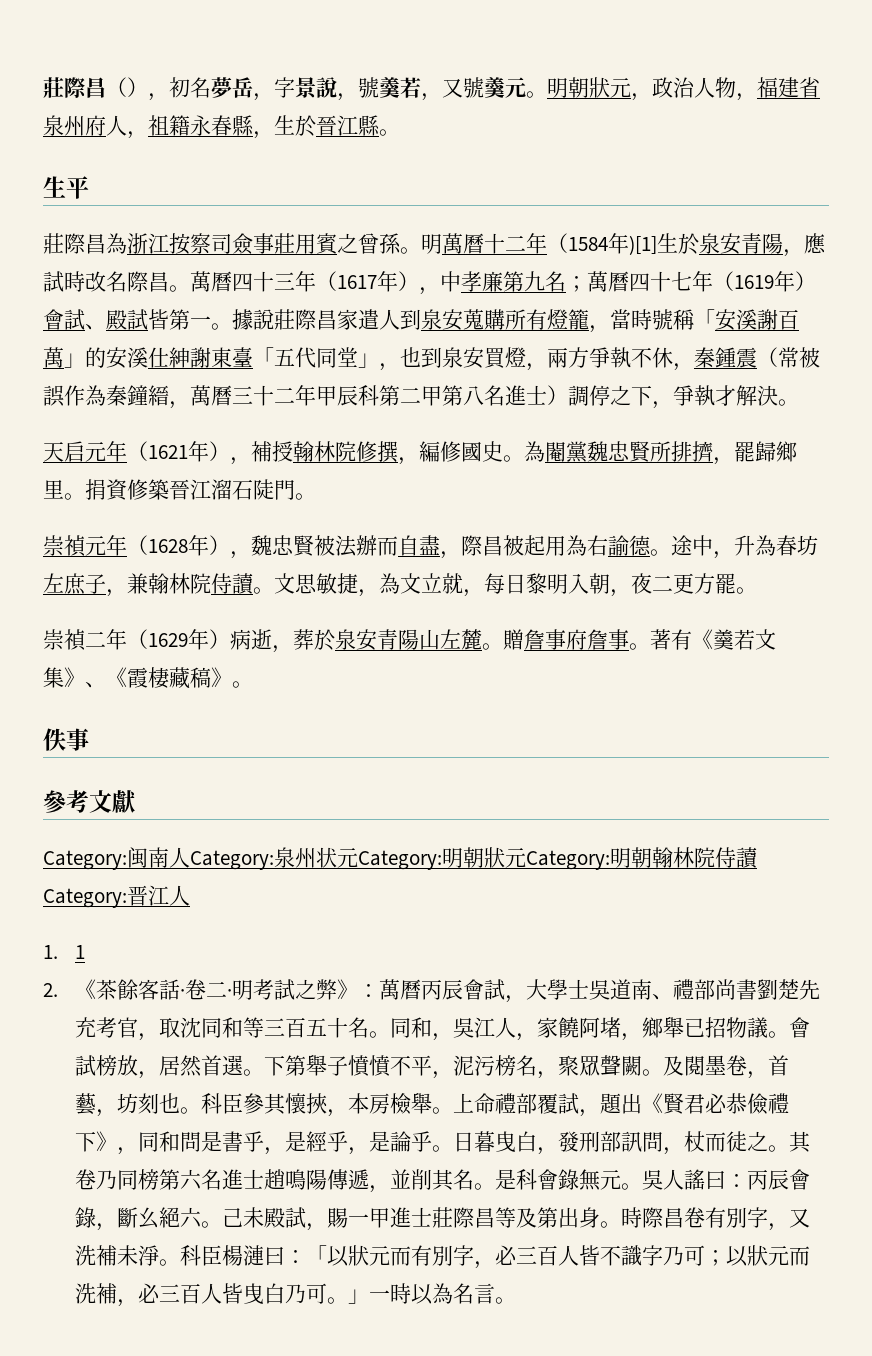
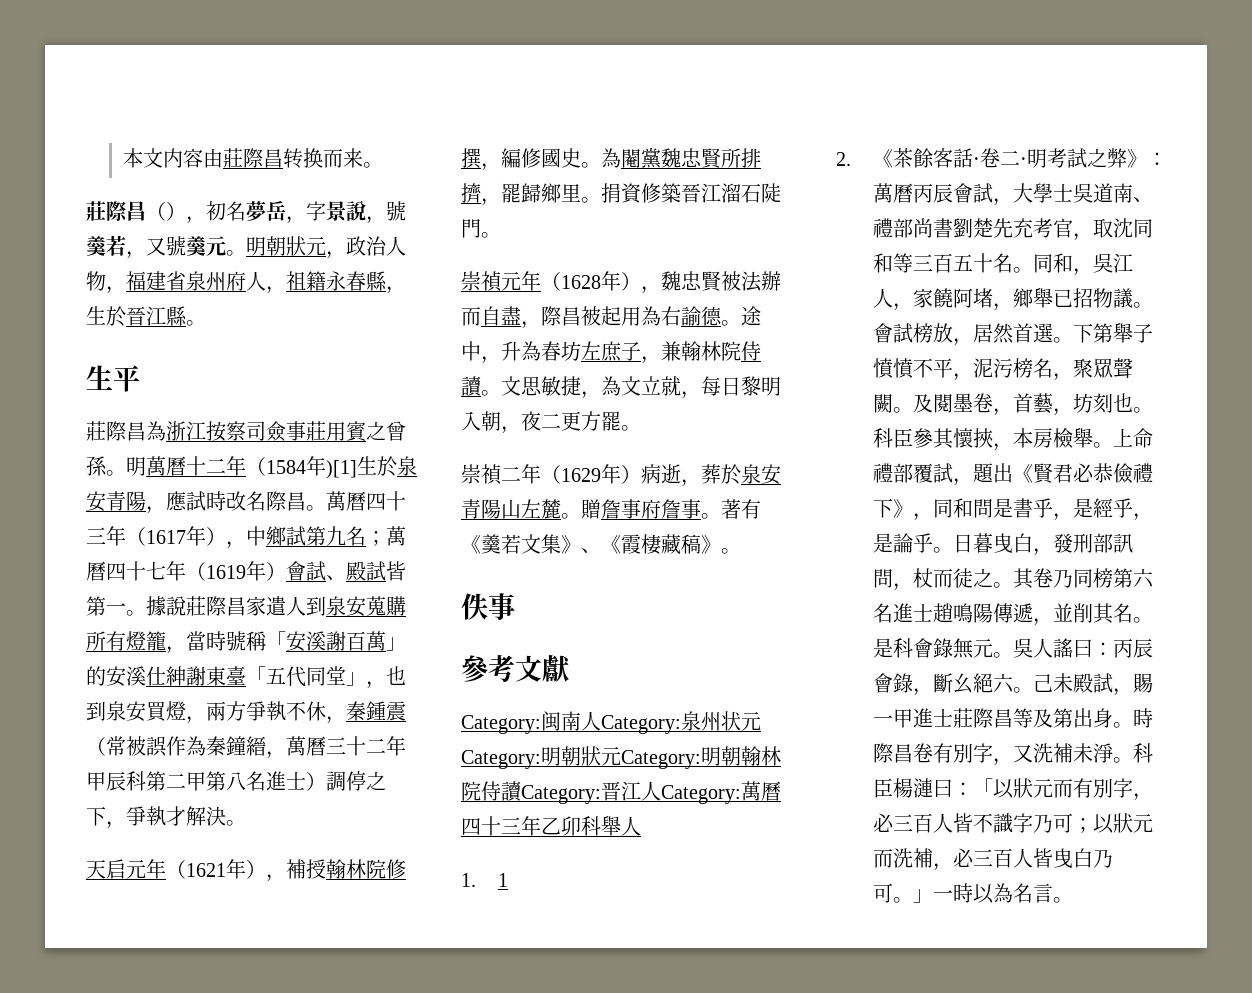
+ 本文内容由莊際昌转换而来。
- 萬曆四十三年（1617年），中孝廉第九名；萬曆四十七年（1619年）會試、殿試皆第一。
+ 萬曆四十三年（1617年），中鄉試第九名；萬曆四十七年（1619年）會試、殿試皆第一。
- Category:闽南人Category:泉州状元Category:明朝狀元Category:明朝翰林院侍讀Category:晋江人
+ Category:闽南人Category:泉州状元Category:明朝狀元Category:明朝翰林院侍讀Category:晋江人Category:萬曆四十三年乙卯科舉人

